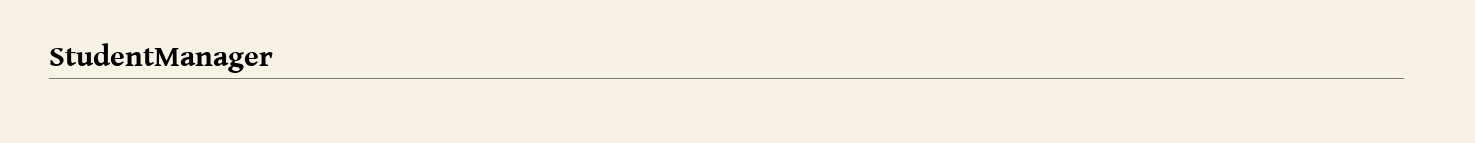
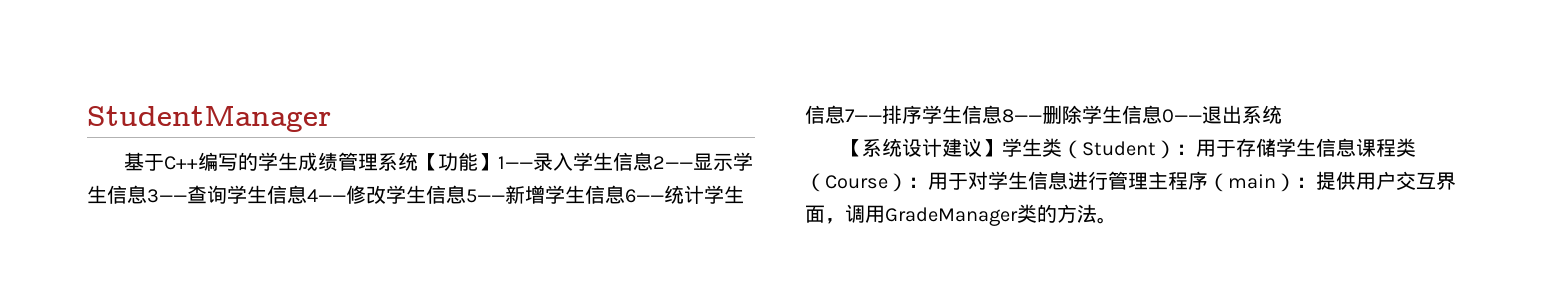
+ 基于C++编写的学生成绩管理系统【功能】1——录入学生信息2——显示学生信息3——查询学生信息4——修改学生信息5——新增学生信息6——统计学生信息7——排序学生信息8——删除学生信息0——退出系统
+ 【系统设计建议】学生类（Student）：用于存储学生信息课程类（Course）：用于对学生信息进行管理主程序（main）：提供用户交互界面，调用GradeManager类的方法。

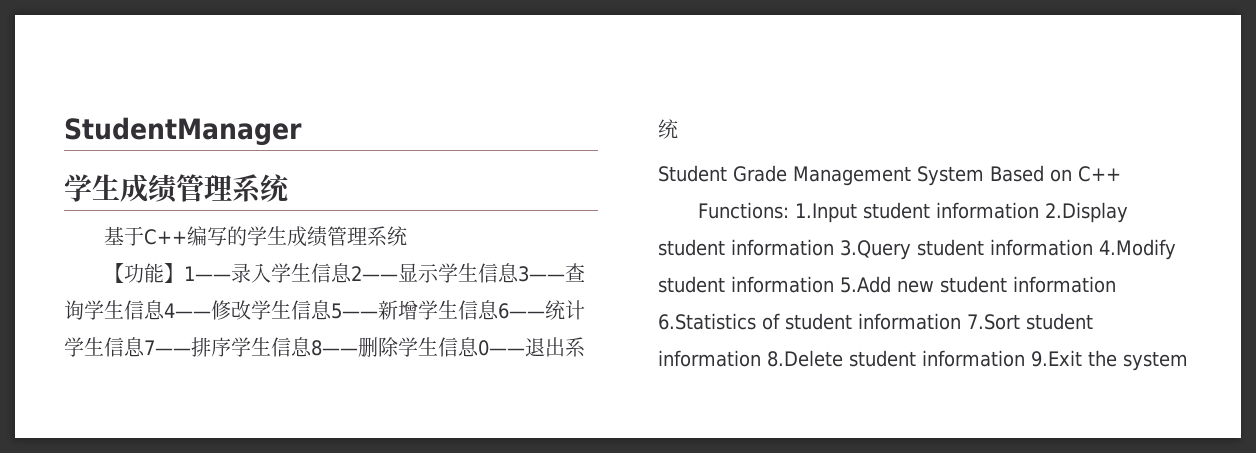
  StudentManager
+ 学生成绩管理系统
- 基于C++编写的学生成绩管理系统【功能】1——录入学生信息2——显示学生信息3——查询学生信息4——修改学生信息5——新增学生信息6——统计学生信息7——排序学生信息8——删除学生信息0——退出系统
+ 基于C++编写的学生成绩管理系统
+ 【功能】1——录入学生信息2——显示学生信息3——查询学生信息4——修改学生信息5——新增学生信息6——统计学生信息7——排序学生信息8——删除学生信息0——退出系统
- 【系统设计建议】学生类（Student）：用于存储学生信息课程类（Course）：用于对学生信息进行管理主程序（main）：提供用户交互界面，调用GradeManager类的方法。
+ Student Grade Management System Based on C++
+ Functions: 1.Input student information 2.Display student information 3.Query student information 4.Modify student information 5.Add new student information 6.Statistics of student information 7.Sort student information 8.Delete student information 9.Exit the system

